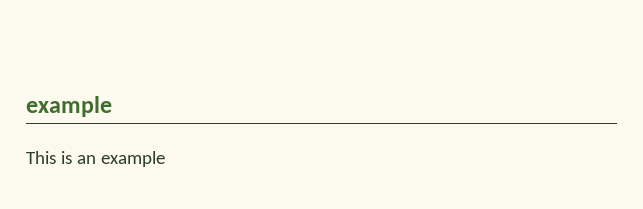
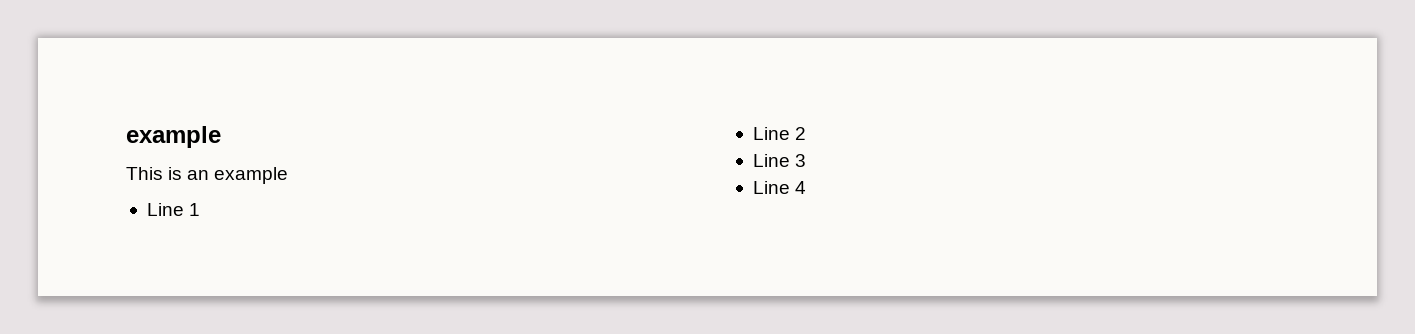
+ Line 1
+ Line 2
+ Line 3
+ Line 4

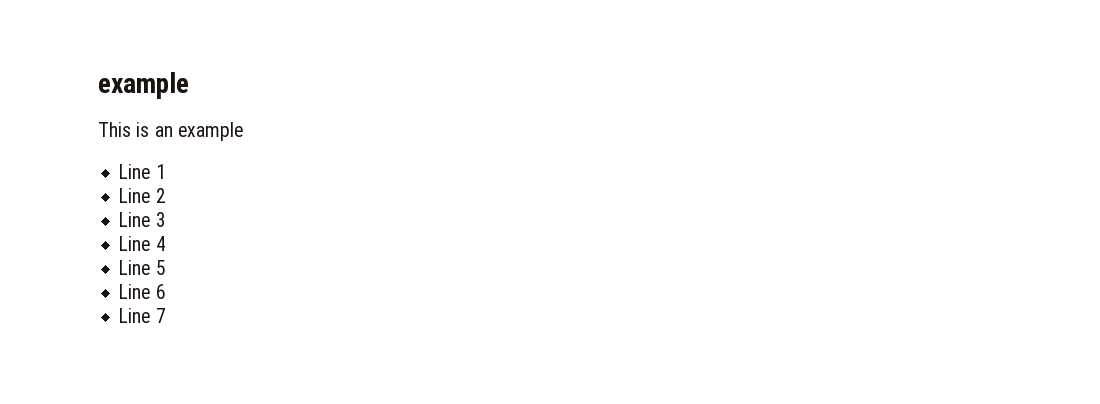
+ Line 5
+ Line 6
+ Line 7

